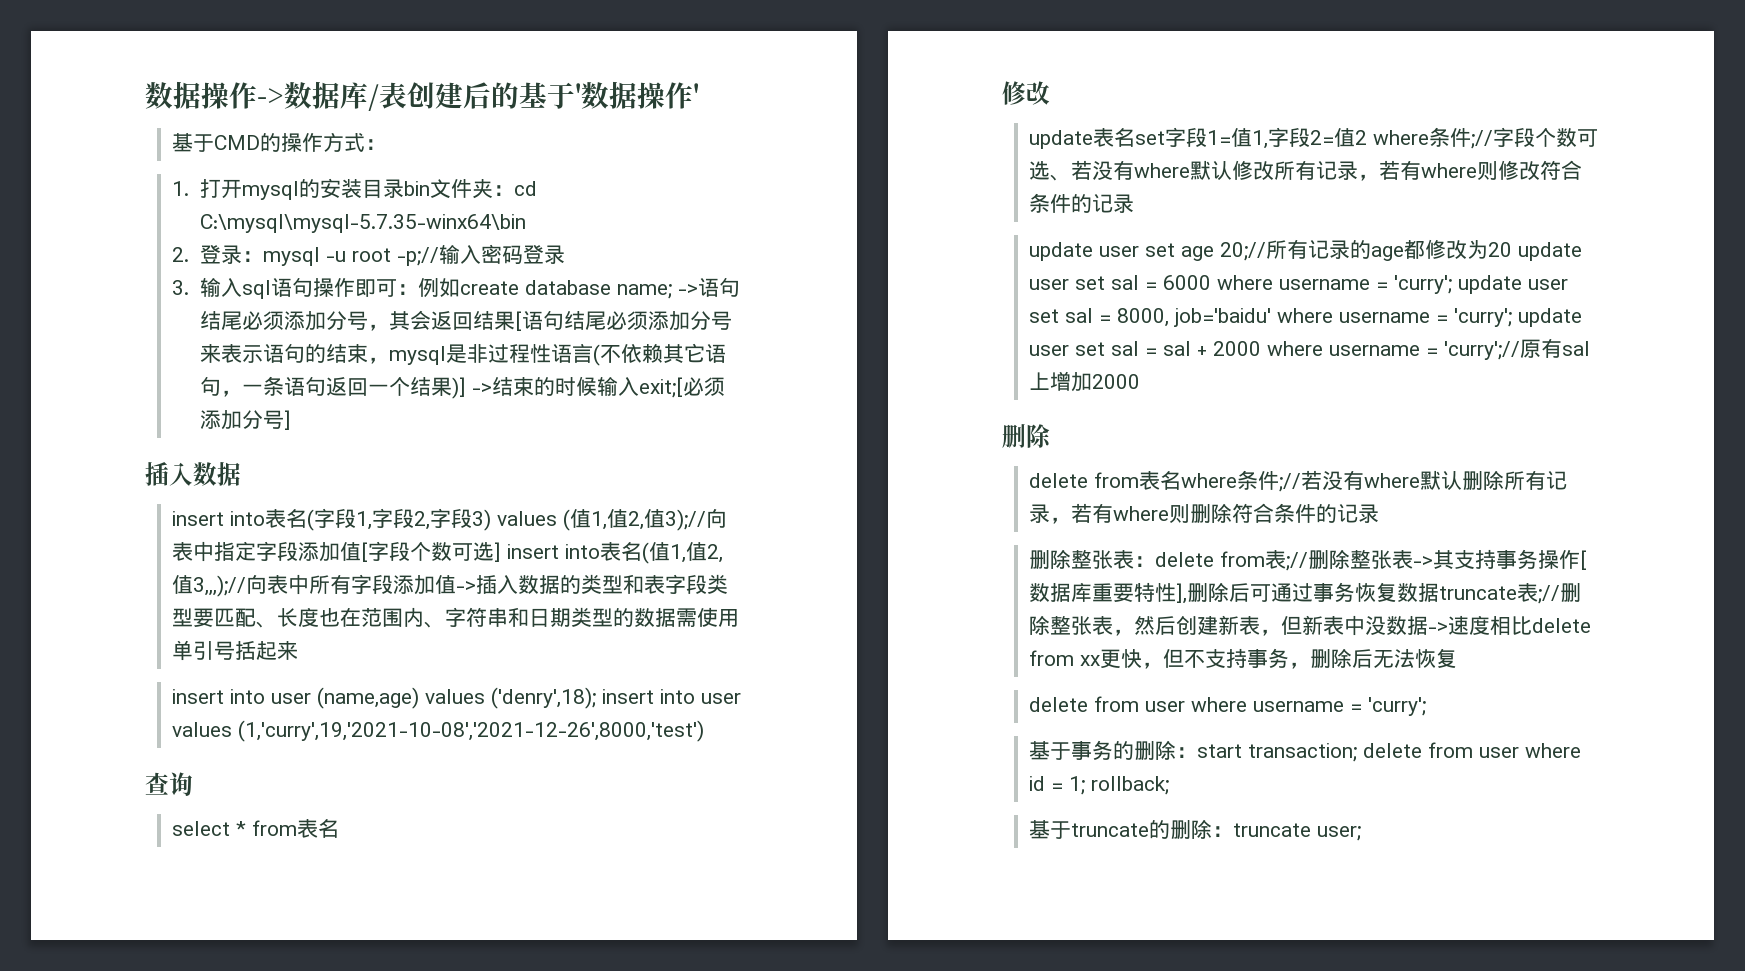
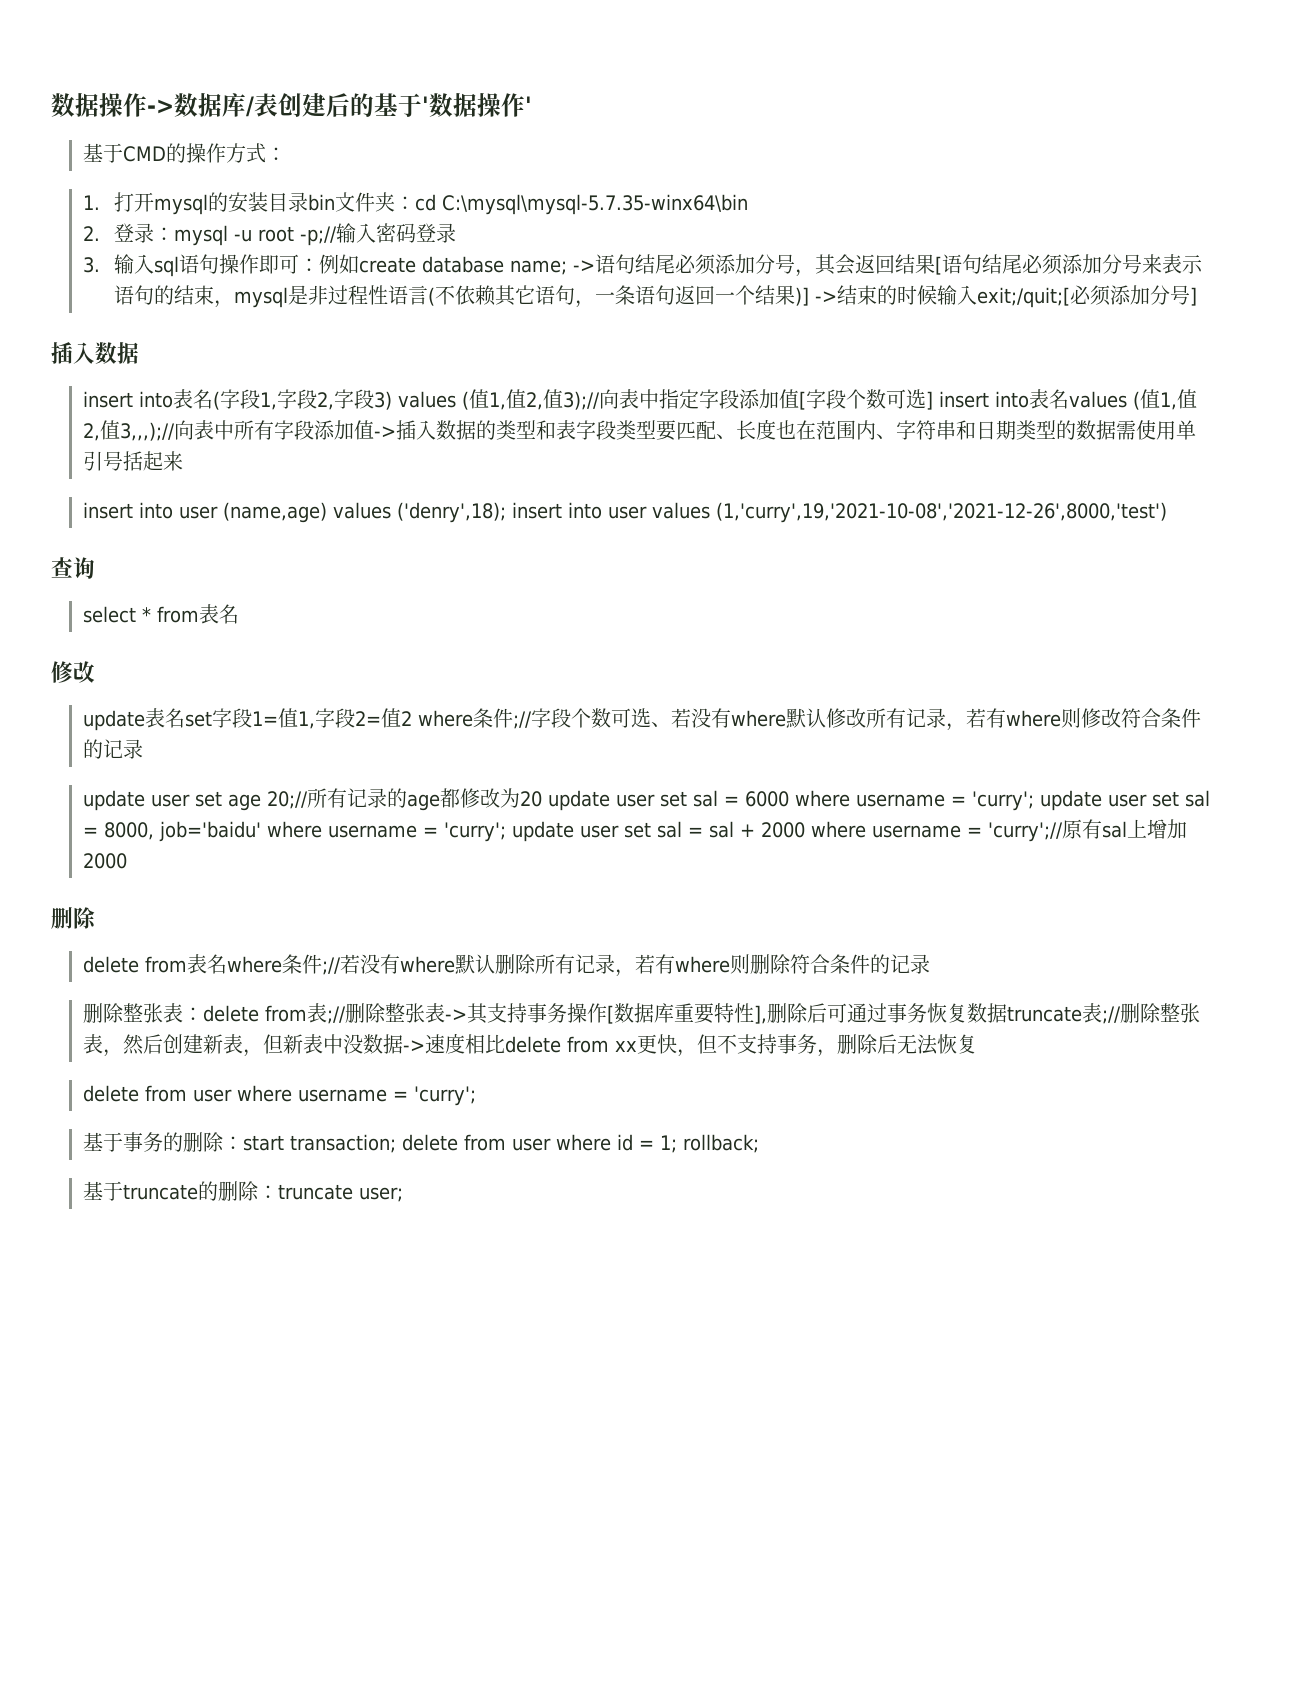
- 3.输入sql语句操作即可：例如create database name; ->语句结尾必须添加分号，其会返回结果[语句结尾必须添加分号来表示语句的结束，mysql是非过程性语言(不依赖其它语句，一条语句返回一个结果)] ->结束的时候输入exit;[必须添加分号]
+ 3.输入sql语句操作即可：例如create database name; ->语句结尾必须添加分号，其会返回结果[语句结尾必须添加分号来表示语句的结束，mysql是非过程性语言(不依赖其它语句，一条语句返回一个结果)] ->结束的时候输入exit;/quit;[必须添加分号]
- insert into表名(字段1,字段2,字段3) values (值1,值2,值3);//向表中指定字段添加值[字段个数可选] insert into表名(值1,值2,值3,,,);//向表中所有字段添加值->插入数据的类型和表字段类型要匹配、长度也在范围内、字符串和日期类型的数据需使用单引号括起来
+ insert into表名(字段1,字段2,字段3) values (值1,值2,值3);//向表中指定字段添加值[字段个数可选] insert into表名values (值1,值2,值3,,,);//向表中所有字段添加值->插入数据的类型和表字段类型要匹配、长度也在范围内、字符串和日期类型的数据需使用单引号括起来

